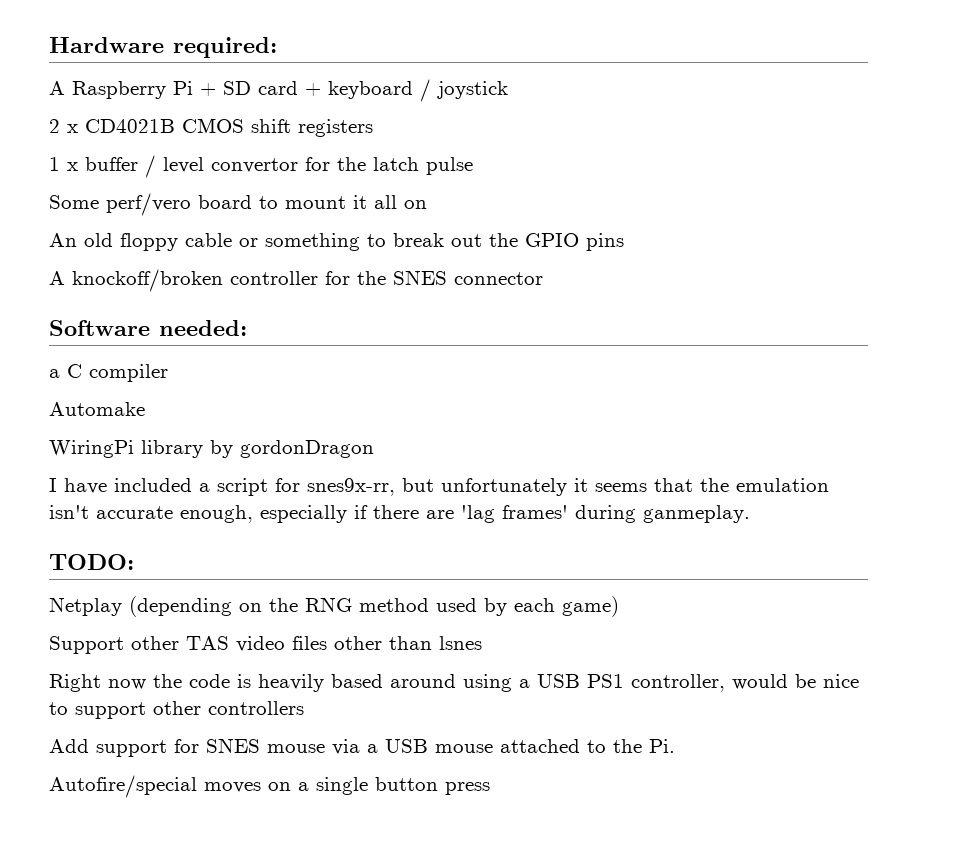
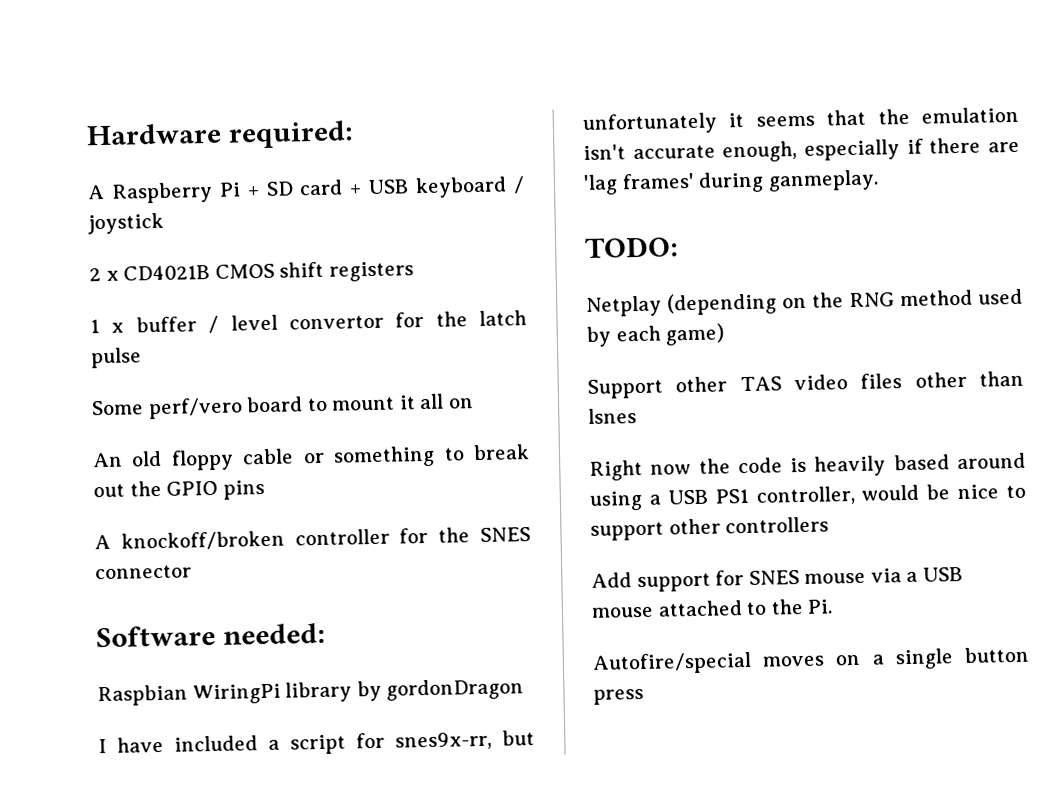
- A Raspberry Pi + SD card + keyboard / joystick
+ A Raspberry Pi + SD card + USB keyboard / joystick
- a C compiler
- Automake
- WiringPi library by gordonDragon
+ Raspbian WiringPi library by gordonDragon

